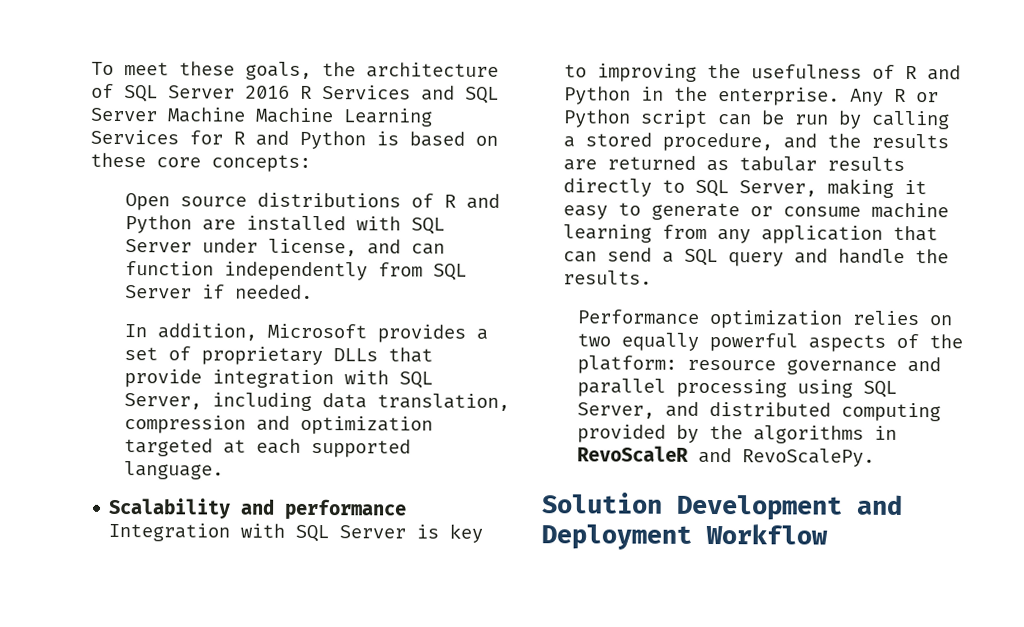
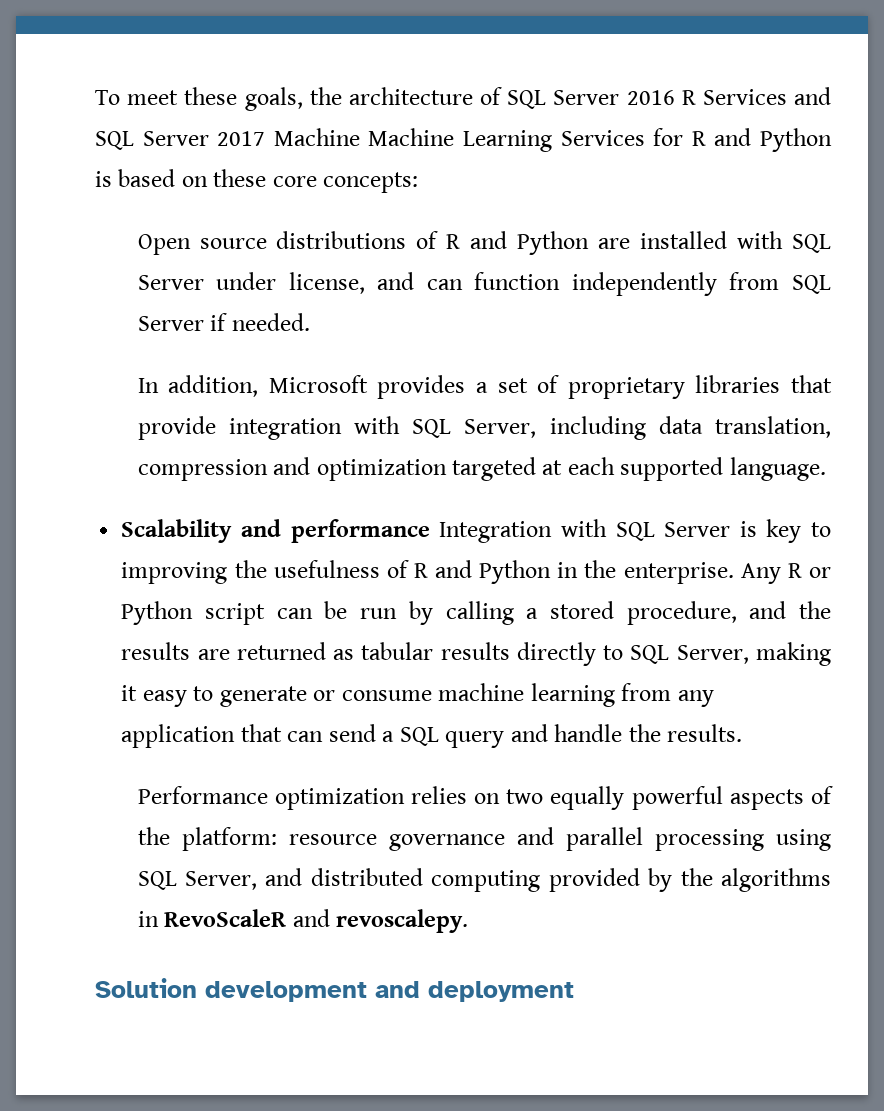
- To meet these goals, the architecture of SQL Server 2016 R Services and SQL Server Machine Machine Learning Services for R and Python is based on these core concepts:
+ To meet these goals, the architecture of SQL Server 2016 R Services and SQL Server 2017 Machine Machine Learning Services for R and Python is based on these core concepts:
- In addition, Microsoft provides a set of proprietary DLLs that provide integration with SQL Server, including data translation, compression and optimization targeted at each supported language.
+ In addition, Microsoft provides a set of proprietary libraries that provide integration with SQL Server, including data translation, compression and optimization targeted at each supported language.
- Performance optimization relies on two equally powerful aspects of the platform: resource governance and parallel processing using SQL Server, and distributed computing provided by the algorithms in RevoScaleR and RevoScalePy.
+ Performance optimization relies on two equally powerful aspects of the platform: resource governance and parallel processing using SQL Server, and distributed computing provided by the algorithms in RevoScaleR and revoscalepy.
- Solution Development and Deployment Workflow
+ Solution development and deployment

